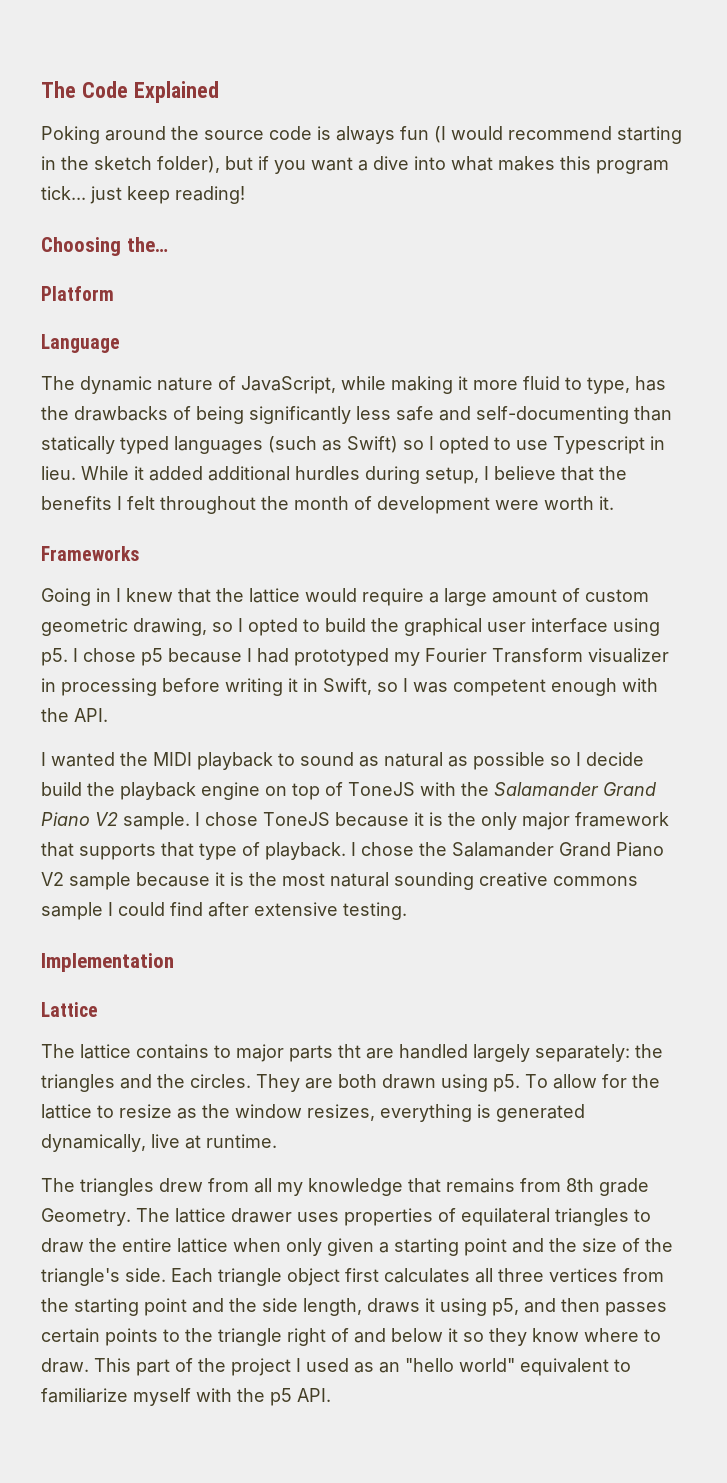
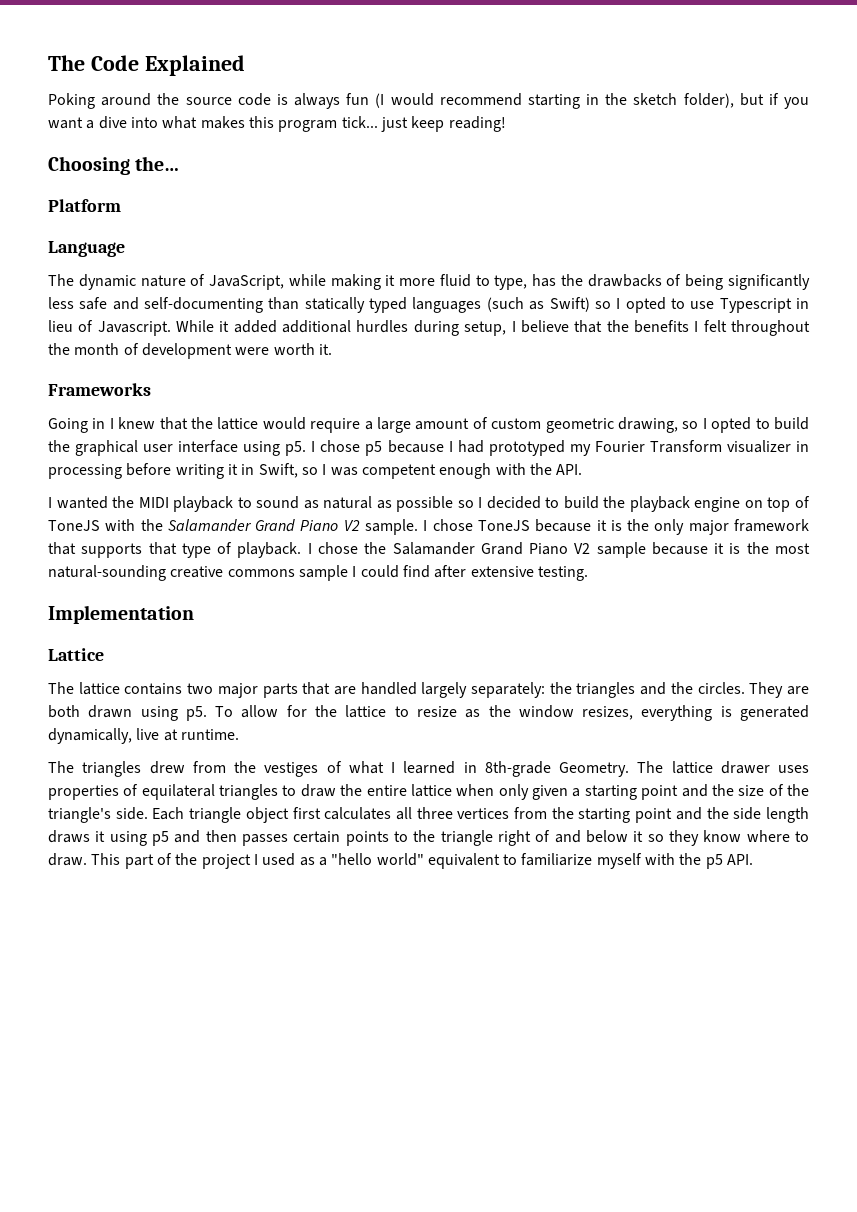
- The dynamic nature of JavaScript, while making it more fluid to type, has the drawbacks of being significantly less safe and self-documenting than statically typed languages (such as Swift) so I opted to use Typescript in lieu.
+ The dynamic nature of JavaScript, while making it more fluid to type, has the drawbacks of being significantly less safe and self-documenting than statically typed languages (such as Swift) so I opted to use Typescript in lieu of Javascript.
- I wanted the MIDI playback to sound as natural as possible so I decide build the playback engine on top of ToneJS with the Salamander Grand Piano V2 sample.
+ I wanted the MIDI playback to sound as natural as possible so I decided to build the playback engine on top of ToneJS with the Salamander Grand Piano V2 sample.
- I chose the Salamander Grand Piano V2 sample because it is the most natural sounding creative commons sample I could find after extensive testing.
+ I chose the Salamander Grand Piano V2 sample because it is the most natural-sounding creative commons sample I could find after extensive testing.
- The lattice contains to major parts tht are handled largely separately: the triangles and the circles.
+ The lattice contains two major parts that are handled largely separately: the triangles and the circles.
- The triangles drew from all my knowledge that remains from 8th grade Geometry.
+ The triangles drew from the vestiges of what I learned in 8th-grade Geometry.
- Each triangle object first calculates all three vertices from the starting point and the side length, draws it using p5, and then passes certain points to the triangle right of and below it so they know where to draw.
+ Each triangle object first calculates all three vertices from the starting point and the side length draws it using p5 and then passes certain points to the triangle right of and below it so they know where to draw.
- This part of the project I used as an "hello world" equivalent to familiarize myself with the p5 API.
+ This part of the project I used as a "hello world" equivalent to familiarize myself with the p5 API.

